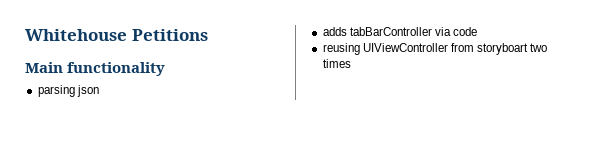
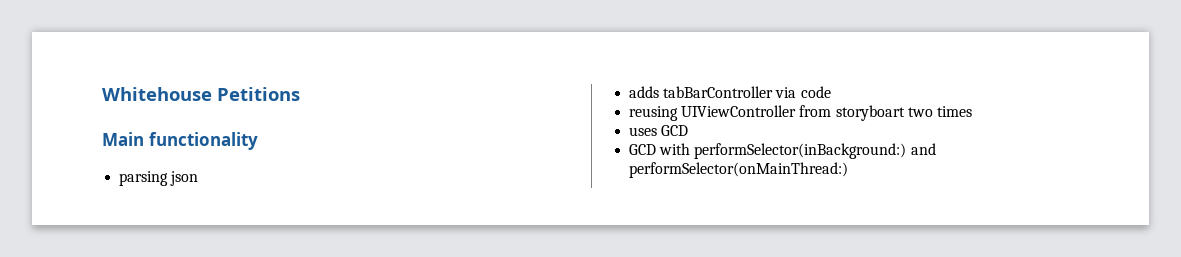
+ uses GCD
+ GCD with performSelector(inBackground:) and performSelector(onMainThread:)

